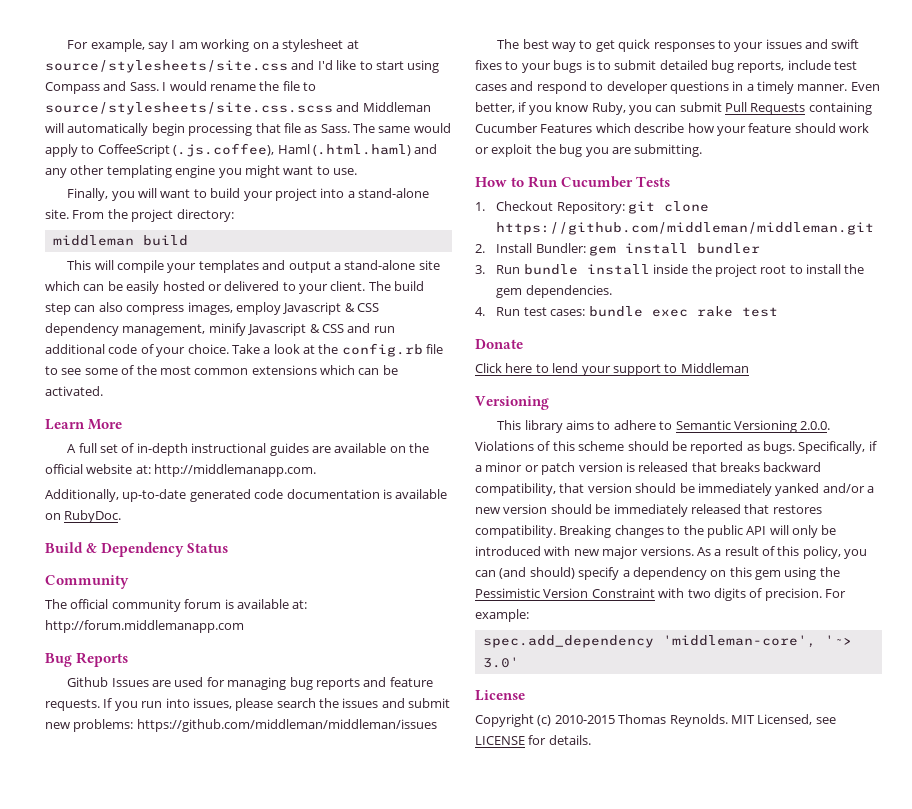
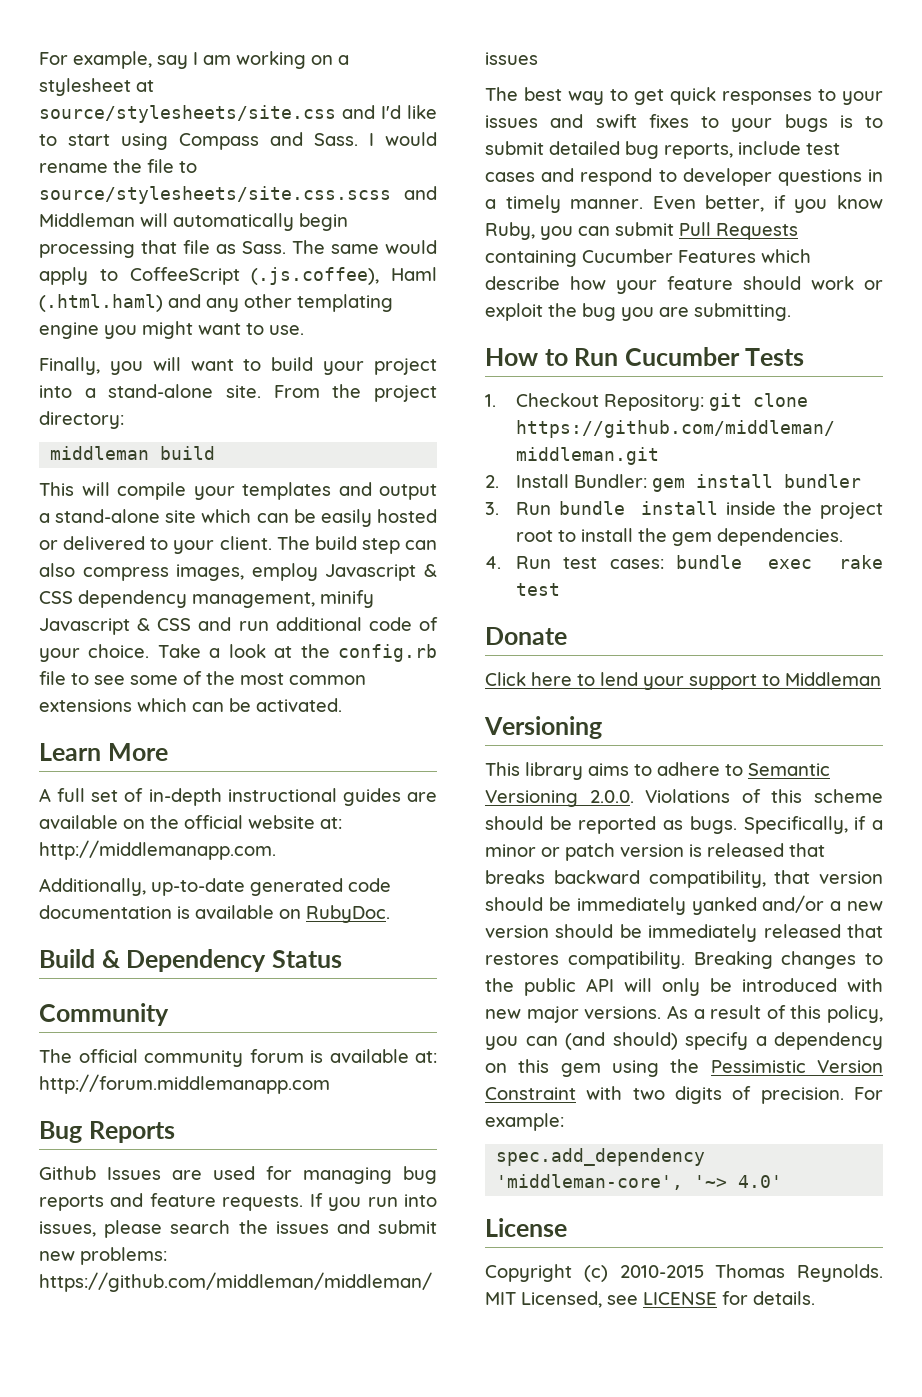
- spec.add_dependency 'middleman-core', '~> 3.0'
+ spec.add_dependency 'middleman-core', '~> 4.0'

